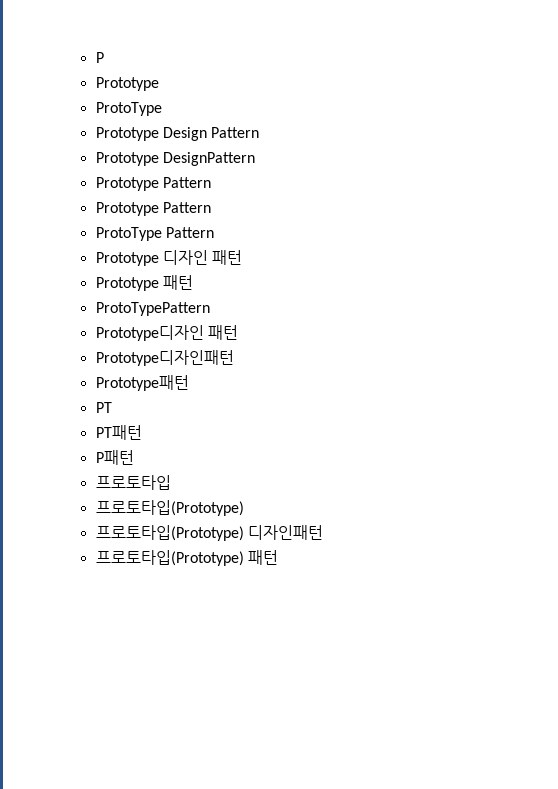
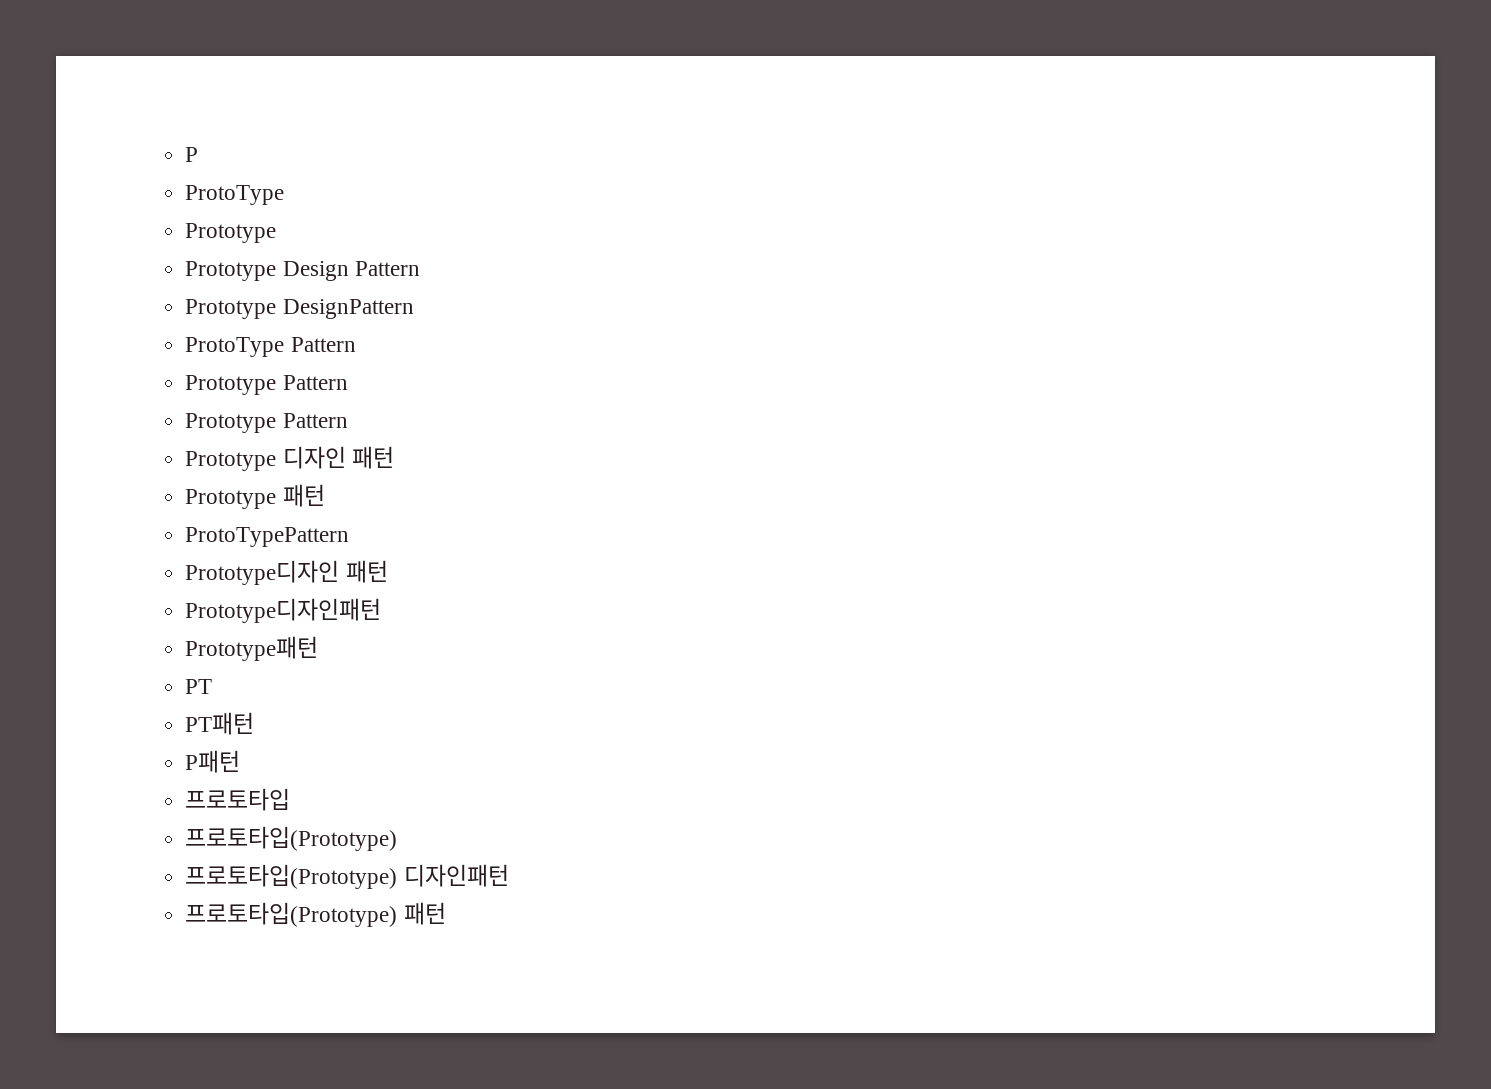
  P
+ ProtoType
  Prototype
- ProtoType
  Prototype DesignPattern
+ ProtoType Pattern
  Prototype Pattern
  Prototype Pattern
- ProtoType Pattern

